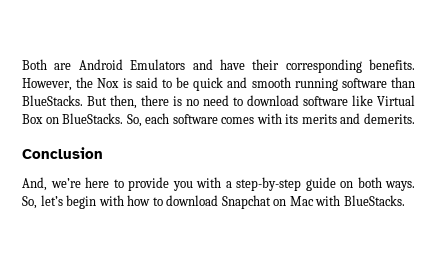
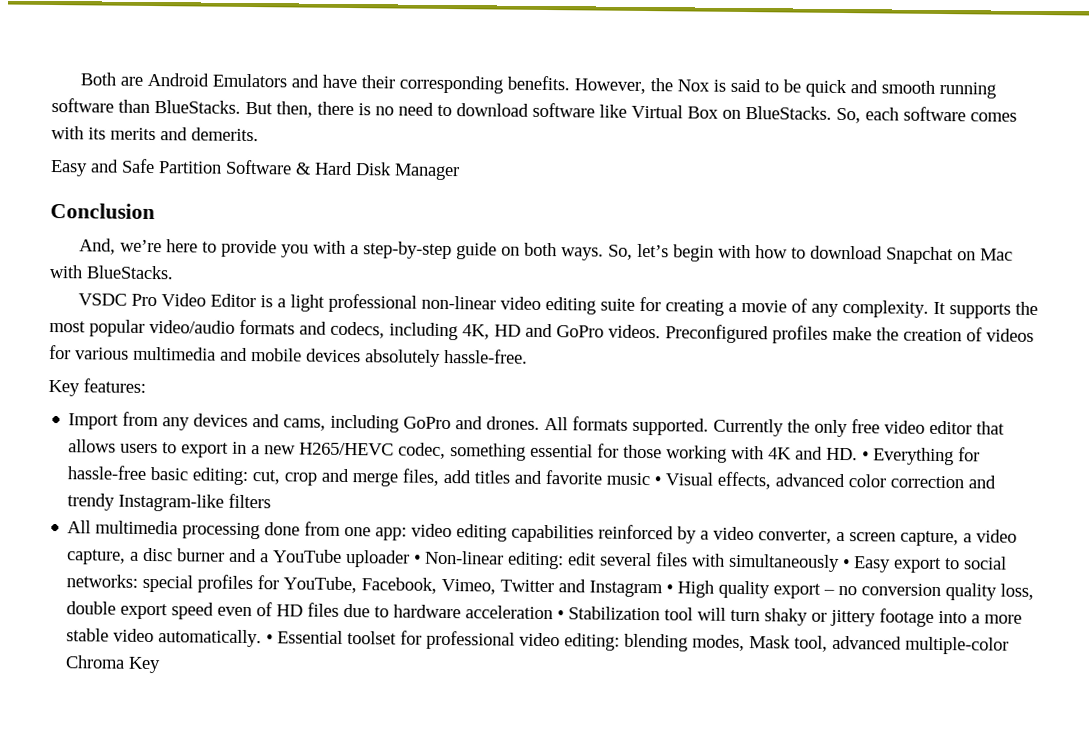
+ Easy and Safe Partition Software & Hard Disk Manager
+ VSDC Pro Video Editor is a light professional non-linear video editing suite for creating a movie of any complexity. It supports the most popular video/audio formats and codecs, including 4K, HD and GoPro videos. Preconfigured profiles make the creation of videos for various multimedia and mobile devices absolutely hassle-free.
+ Key features:
+ Import from any devices and cams, including GoPro and drones. All formats supported. Сurrently the only free video editor that allows users to export in a new H265/HEVC codec, something essential for those working with 4K and HD. • Everything for hassle-free basic editing: cut, crop and merge files, add titles and favorite music • Visual effects, advanced color correction and trendy Instagram-like filters
+ All multimedia processing done from one app: video editing capabilities reinforced by a video converter, a screen capture, a video capture, a disc burner and a YouTube uploader • Non-linear editing: edit several files with simultaneously • Easy export to social networks: special profiles for YouTube, Facebook, Vimeo, Twitter and Instagram • High quality export – no conversion quality loss, double export speed even of HD files due to hardware acceleration • Stabilization tool will turn shaky or jittery footage into a more stable video automatically. • Essential toolset for professional video editing: blending modes, Mask tool, advanced multiple-color Chroma Key

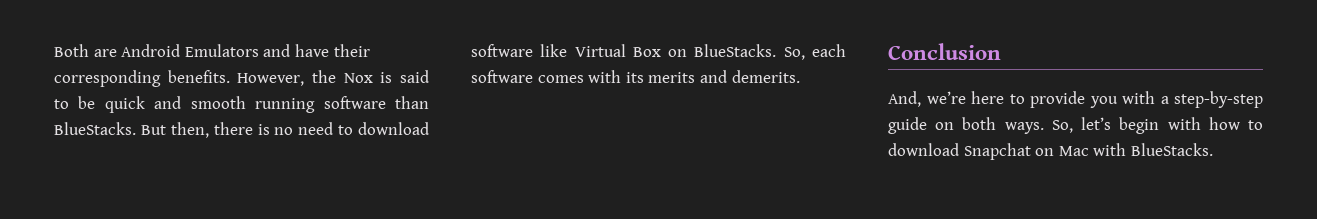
- Easy and Safe Partition Software & Hard Disk Manager
- VSDC Pro Video Editor is a light professional non-linear video editing suite for creating a movie of any complexity. It supports the most popular video/audio formats and codecs, including 4K, HD and GoPro videos. Preconfigured profiles make the creation of videos for various multimedia and mobile devices absolutely hassle-free.
- Key features:
- Import from any devices and cams, including GoPro and drones. All formats supported. Сurrently the only free video editor that allows users to export in a new H265/HEVC codec, something essential for those working with 4K and HD. • Everything for hassle-free basic editing: cut, crop and merge files, add titles and favorite music • Visual effects, advanced color correction and trendy Instagram-like filters
- All multimedia processing done from one app: video editing capabilities reinforced by a video converter, a screen capture, a video capture, a disc burner and a YouTube uploader • Non-linear editing: edit several files with simultaneously • Easy export to social networks: special profiles for YouTube, Facebook, Vimeo, Twitter and Instagram • High quality export – no conversion quality loss, double export speed even of HD files due to hardware acceleration • Stabilization tool will turn shaky or jittery footage into a more stable video automatically. • Essential toolset for professional video editing: blending modes, Mask tool, advanced multiple-color Chroma Key

